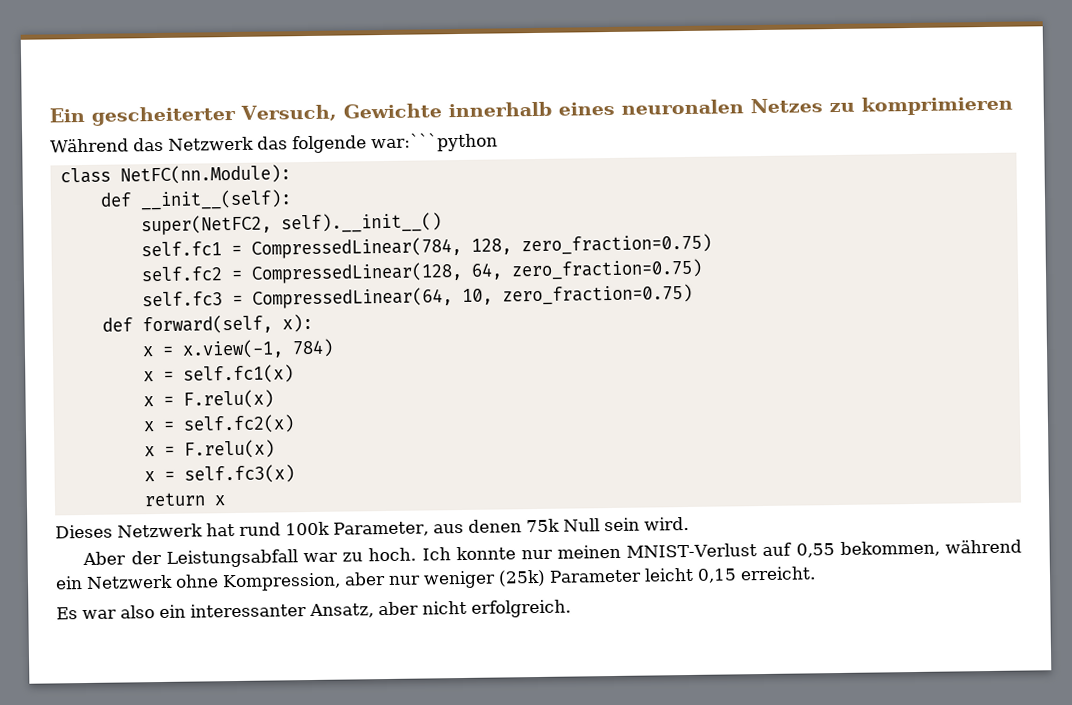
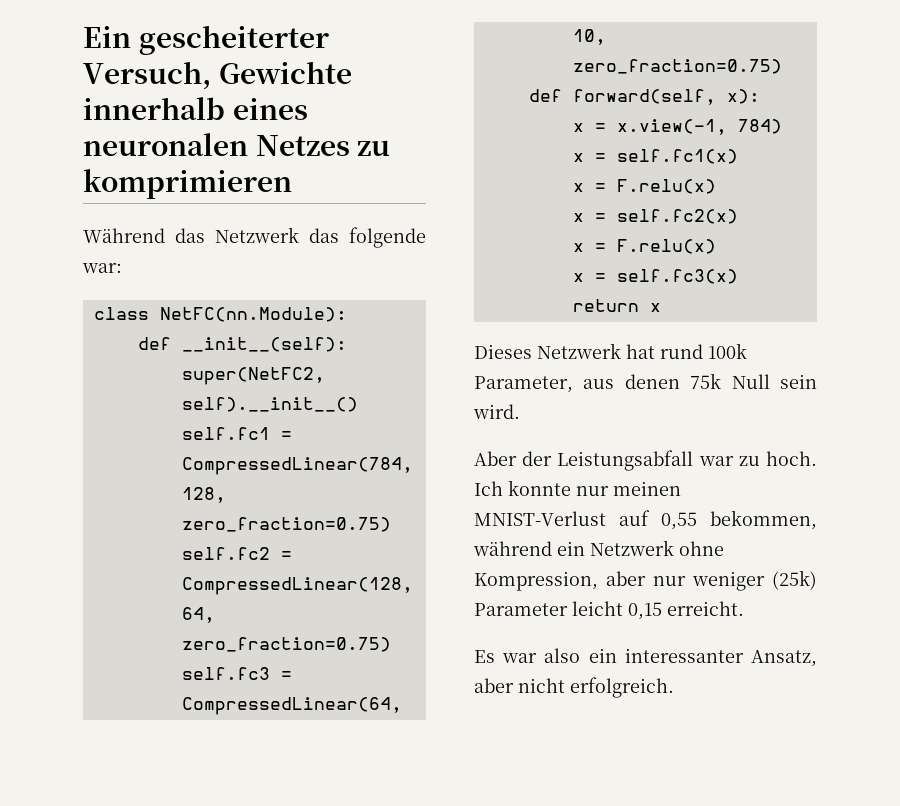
- Während das Netzwerk das folgende war:```python
+ Während das Netzwerk das folgende war:

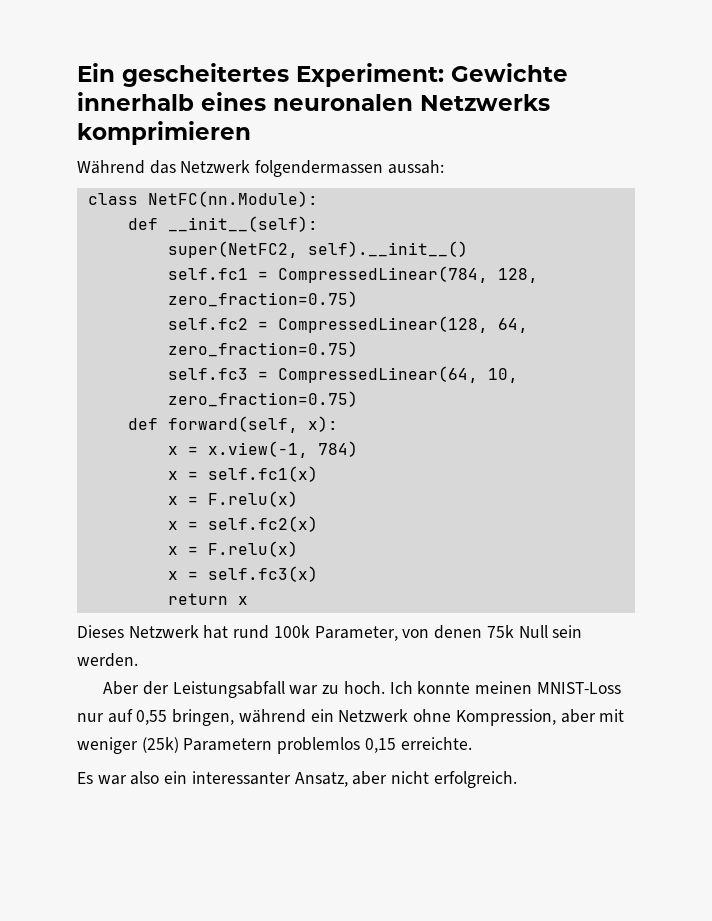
- Ein gescheiterter Versuch, Gewichte innerhalb eines neuronalen Netzes zu komprimieren
+ Ein gescheitertes Experiment: Gewichte innerhalb eines neuronalen Netzwerks komprimieren
- Während das Netzwerk das folgende war:
+ Während das Netzwerk folgendermassen aussah:
- Dieses Netzwerk hat rund 100k Parameter, aus denen 75k Null sein wird.
+ Dieses Netzwerk hat rund 100k Parameter, von denen 75k Null sein werden.
- Ich konnte nur meinen MNIST-Verlust auf 0,55 bekommen, während ein Netzwerk ohne Kompression, aber nur weniger (25k) Parameter leicht 0,15 erreicht.
+ Ich konnte meinen MNIST-Loss nur auf 0,55 bringen, während ein Netzwerk ohne Kompression, aber mit weniger (25k) Parametern problemlos 0,15 erreichte.

